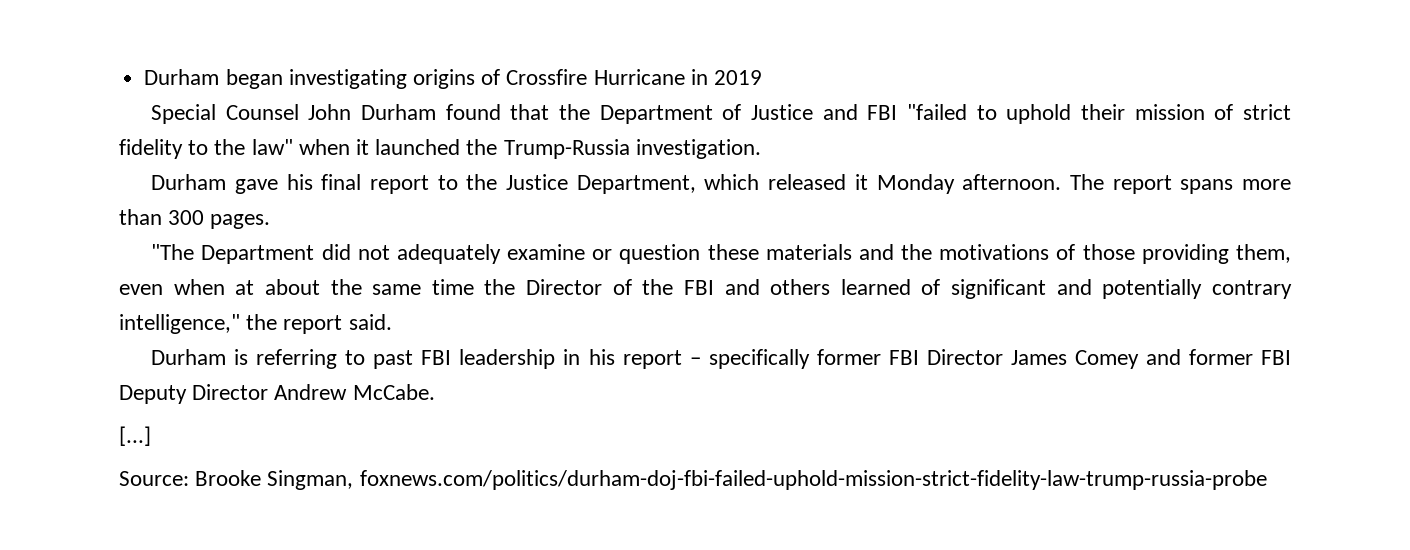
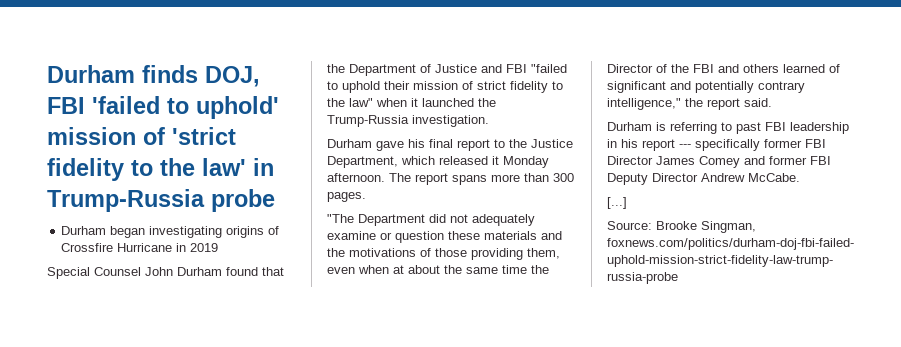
+ Durham finds DOJ, FBI 'failed to uphold' mission of 'strict fidelity to the law' in Trump-Russia probe
- Durham is referring to past FBI leadership in his report – specifically former FBI Director James Comey and former FBI Deputy Director Andrew McCabe.
+ Durham is referring to past FBI leadership in his report --- specifically former FBI Director James Comey and former FBI Deputy Director Andrew McCabe.

